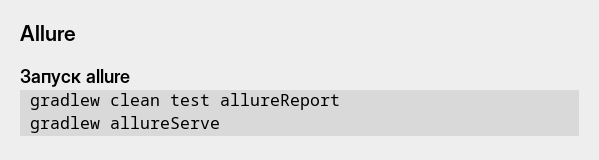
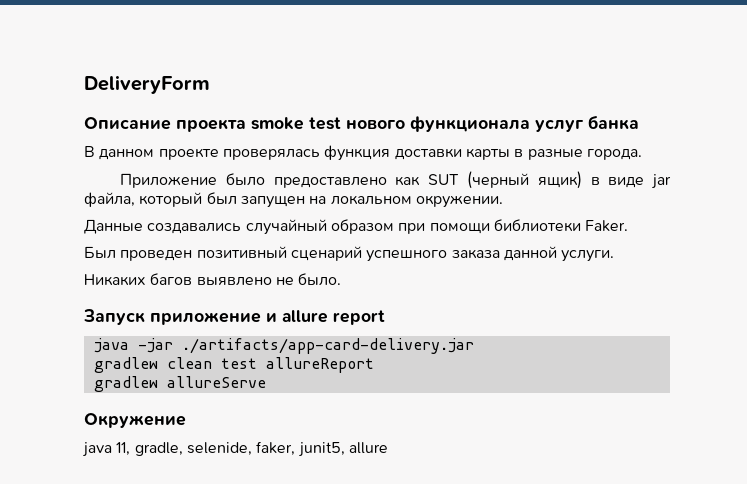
- Allure
+ DeliveryForm
+ Описание проекта smoke test нового функционала услуг банка
+ В данном проекте проверялась функция доставки карты в разные города.
+ Приложение было предоставлено как SUT (черный ящик) в виде jar файла, который был запущен на локальном окружении.
+ Данные создавались случайный образом при помощи библиотеки Faker.
+ Был проведен позитивный сценарий успешного заказа данной услуги.
+ Никаких багов выявлено не было.
- Запуск allure
+ Запуск приложение и allure report
+ java -jar ./artifacts/app-card-delivery.jar
+ Окружение
+ java 11, gradle, selenide, faker, junit5, allure

